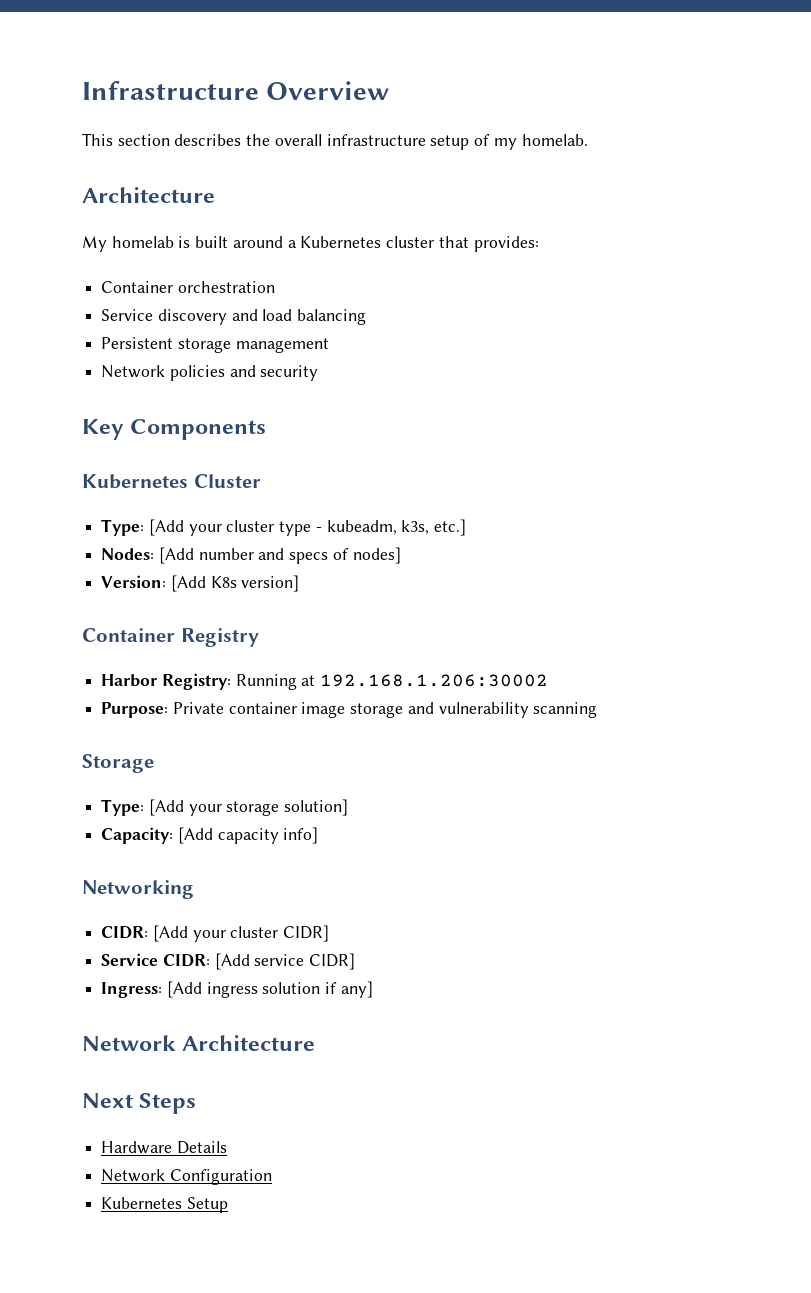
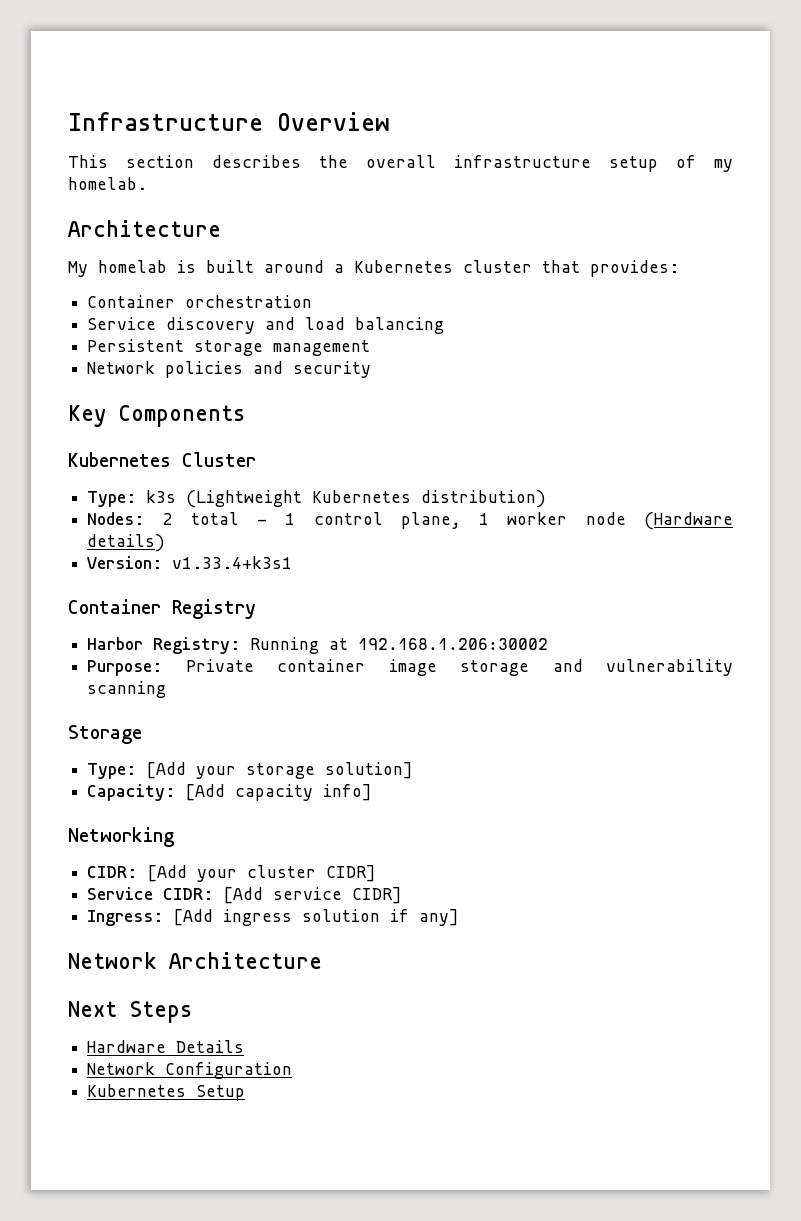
- Type: [Add your cluster type - kubeadm, k3s, etc.]
- Nodes: [Add number and specs of nodes]
- Version: [Add K8s version]
+ Type: k3s (Lightweight Kubernetes distribution)
+ Nodes: 2 total - 1 control plane, 1 worker node (Hardware details)
+ Version: v1.33.4+k3s1

